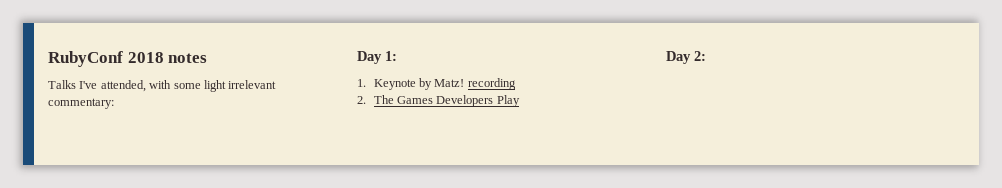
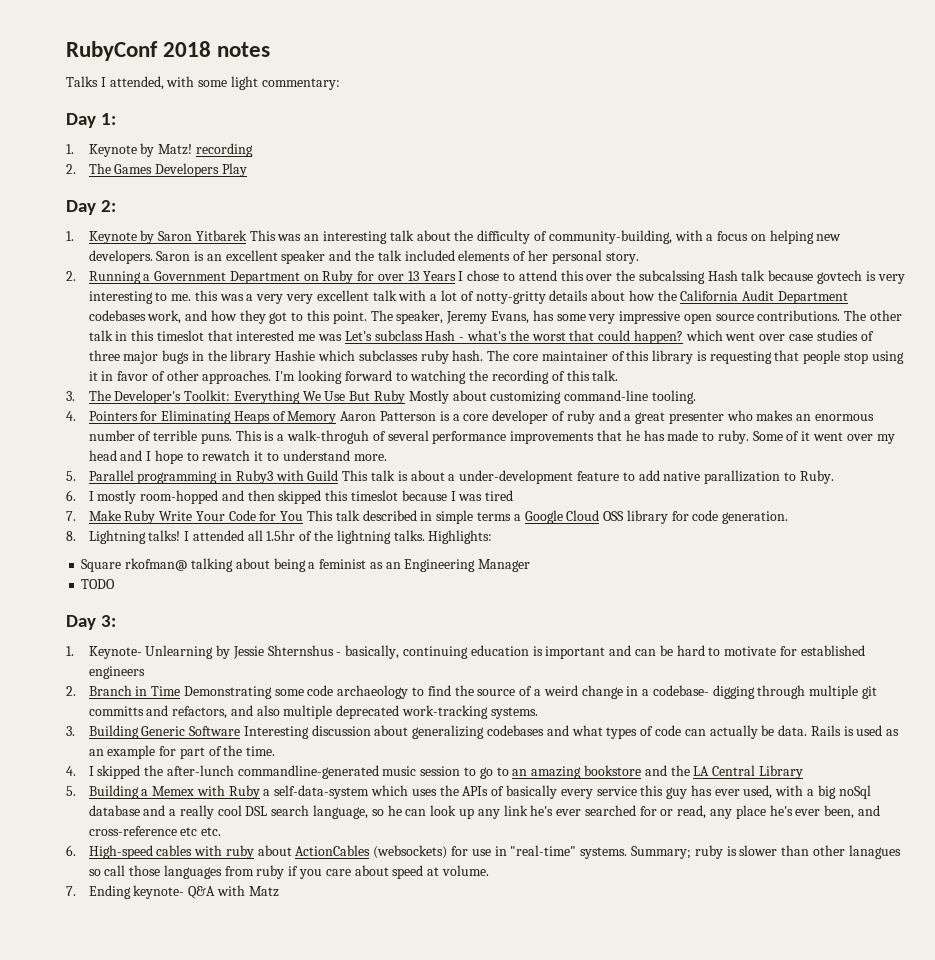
- Talks I've attended, with some light irrelevant commentary:
+ Talks I attended, with some light commentary:
+ 1. Keynote by Saron Yitbarek This was an interesting talk about the difficulty of community-building, with a focus on helping new developers. Saron is an excellent speaker and the talk included elements of her personal story.
+ 2. Running a Government Department on Ruby for over 13 Years I chose to attend this over the subcalssing Hash talk because govtech is very interesting to me. this was a very very excellent talk with a lot of notty-gritty details about how the California Audit Department codebases work, and how they got to this point. The speaker, Jeremy Evans, has some very impressive open source contributions. The other talk in this timeslot that interested me was Let's subclass Hash - what's the worst that could happen? which went over case studies of three major bugs in the library Hashie which subclasses ruby hash. The core maintainer of this library is requesting that people stop using it in favor of other approaches. I'm looking forward to watching the recording of this talk.
+ 3. The Developer's Toolkit: Everything We Use But Ruby Mostly about customizing command-line tooling.
+ 4. Pointers for Eliminating Heaps of Memory Aaron Patterson is a core developer of ruby and a great presenter who makes an enormous number of terrible puns. This is a walk-throguh of several performance improvements that he has made to ruby. Some of it went over my head and I hope to rewatch it to understand more.
+ 5. Parallel programming in Ruby3 with Guild This talk is about a under-development feature to add native parallization to Ruby.
+ 6. I mostly room-hopped and then skipped this timeslot because I was tired
+ 7. Make Ruby Write Your Code for You This talk described in simple terms a Google Cloud OSS library for code generation.
+ 8. Lightning talks! I attended all 1.5hr of the lightning talks. Highlights:
+ Square rkofman@ talking about being a feminist as an Engineering Manager
+ TODO
+ Day 3:
+ 1. Keynote- Unlearning by Jessie Shternshus - basically, continuing education is important and can be hard to motivate for established engineers
+ 2. Branch in Time Demonstrating some code archaeology to find the source of a weird change in a codebase- digging through multiple git committs and refactors, and also multiple deprecated work-tracking systems.
+ 3. Building Generic Software Interesting discussion about generalizing codebases and what types of code can actually be data. Rails is used as an example for part of the time.
+ 4. I skipped the after-lunch commandline-generated music session to go to an amazing bookstore and the LA Central Library
+ 5. Building a Memex with Ruby a self-data-system which uses the APIs of basically every service this guy has ever used, with a big noSql database and a really cool DSL search language, so he can look up any link he's ever searched for or read, any place he's ever been, and cross-reference etc etc.
+ 6. High-speed cables with ruby about ActionCables (websockets) for use in "real-time" systems. Summary; ruby is slower than other lanagues so call those languages from ruby if you care about speed at volume.
+ 7. Ending keynote- Q&A with Matz

